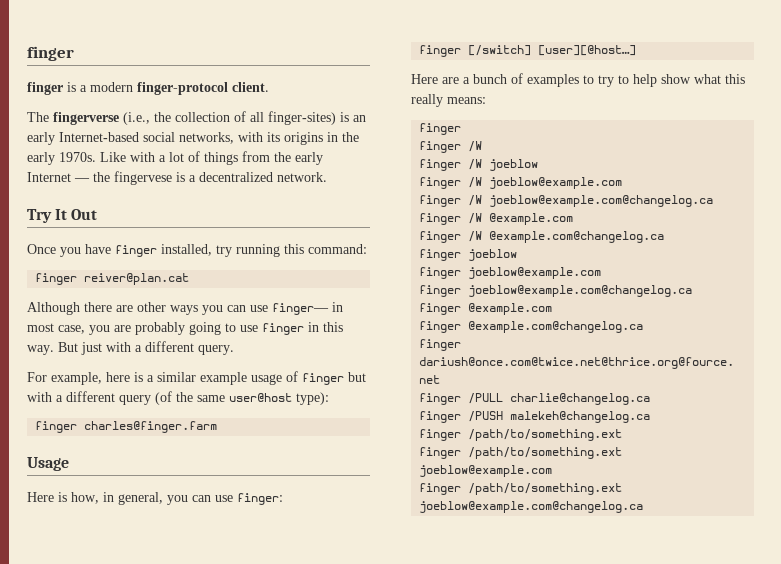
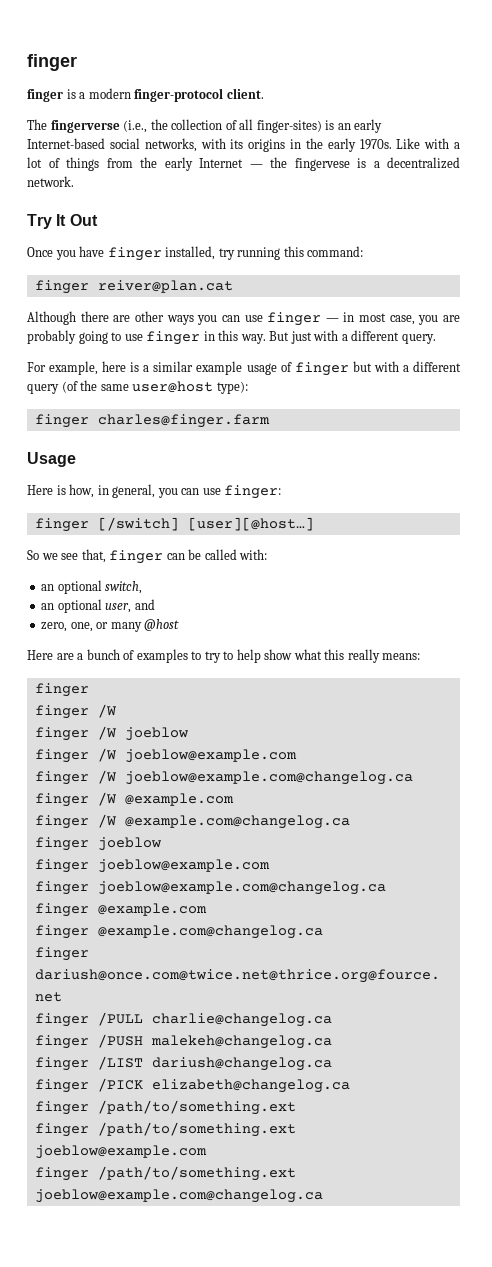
- Although there are other ways you can use finger— in most case, you are probably going to use finger in this way.
+ Although there are other ways you can use finger — in most case, you are probably going to use finger in this way.
+ So we see that, finger can be called with:
+ an optional switch,
+ an optional user, and
+ zero, one, or many @host
+ finger /LIST dariush@changelog.ca
+ finger /PICK elizabeth@changelog.ca

